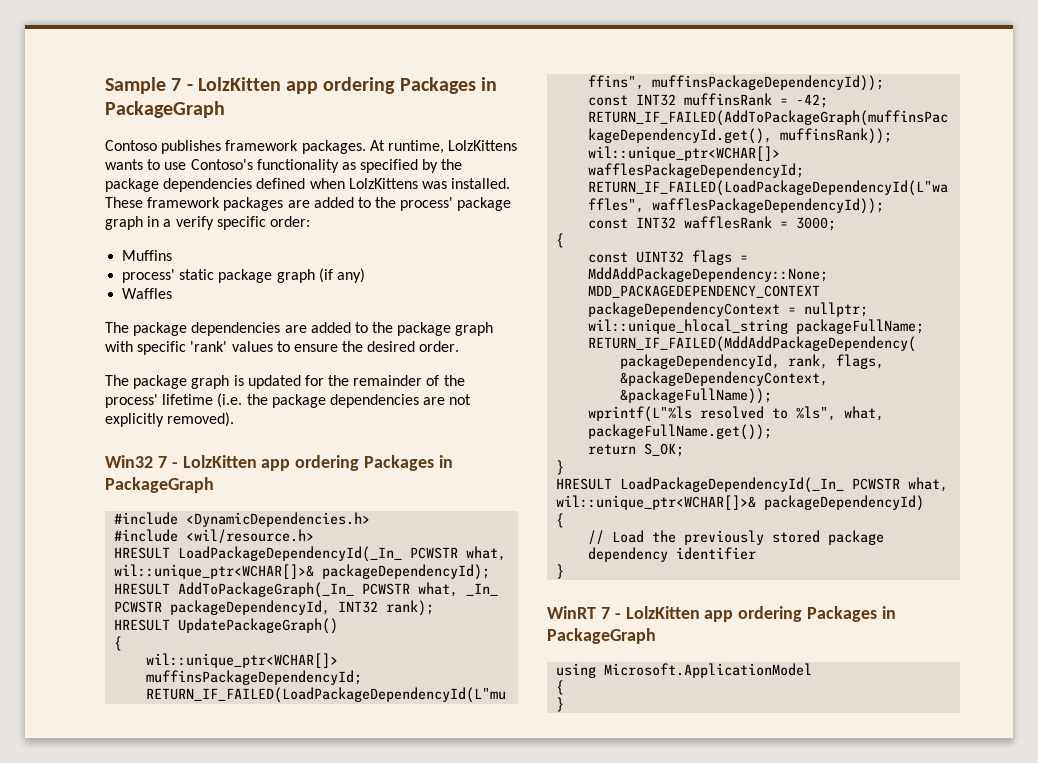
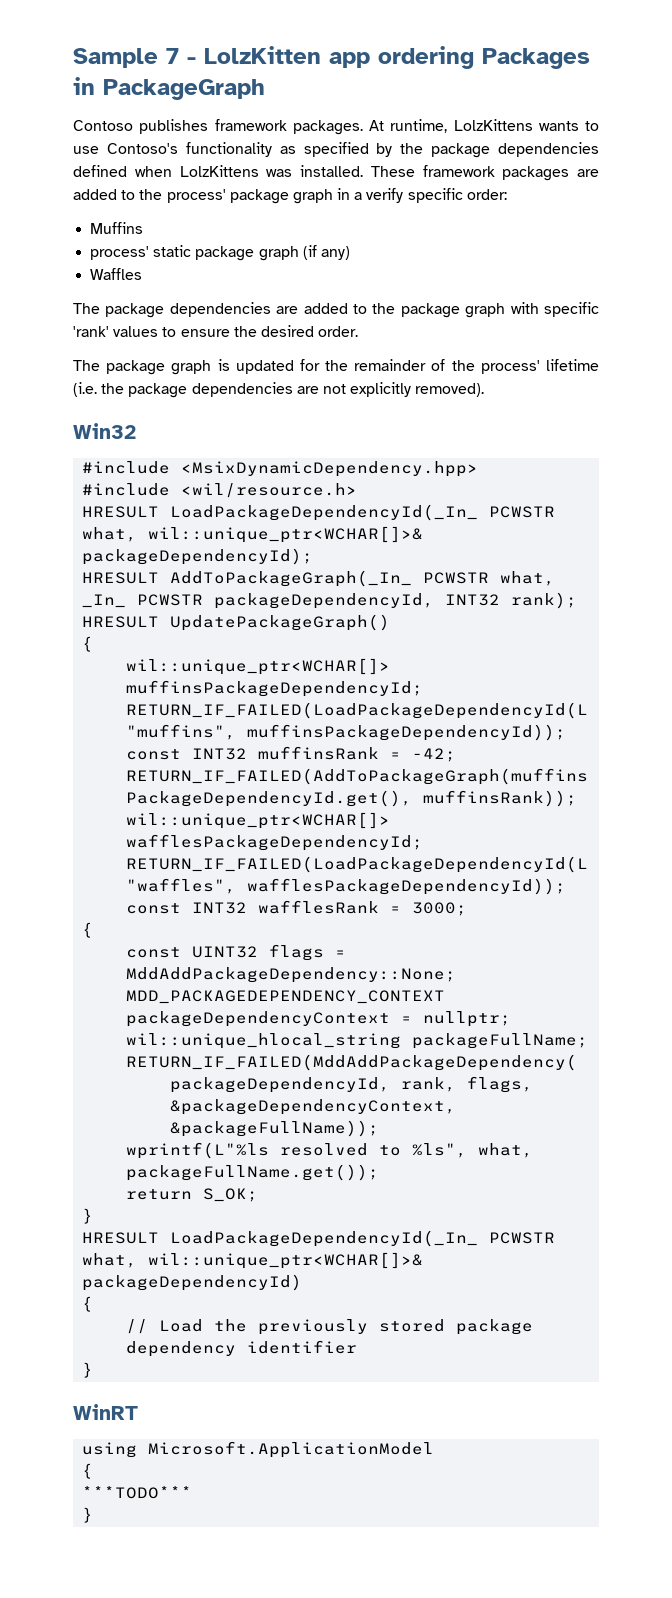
- Win32 7 - LolzKitten app ordering Packages in PackageGraph
- #include <DynamicDependencies.h>
+ Win32
+ #include <MsixDynamicDependency.hpp>
- WinRT 7 - LolzKitten app ordering Packages in PackageGraph
+ WinRT
+ ***TODO***

